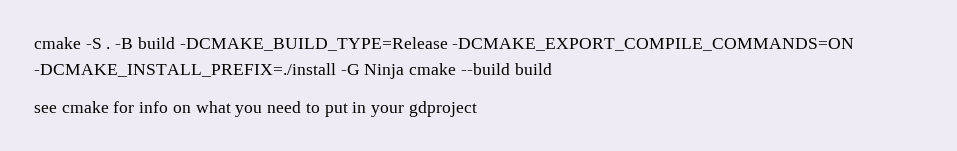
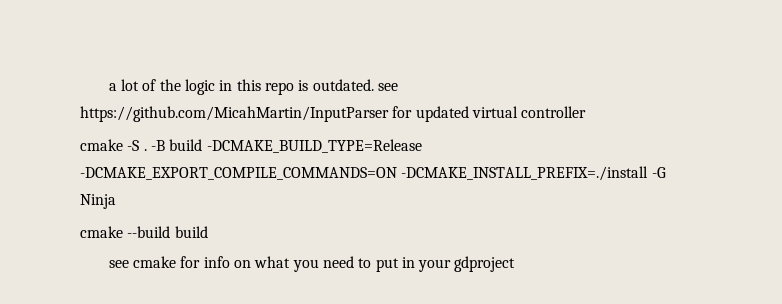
+ a lot of the logic in this repo is outdated. see https://github.com/MicahMartin/InputParser for updated virtual controller
- -B build -DCMAKE_BUILD_TYPE=Release -DCMAKE_EXPORT_COMPILE_COMMANDS=ON -DCMAKE_INSTALL_PREFIX=./install -G Ninja cmake --build build
+ -B build -DCMAKE_BUILD_TYPE=Release -DCMAKE_EXPORT_COMPILE_COMMANDS=ON -DCMAKE_INSTALL_PREFIX=./install -G Ninja
+ cmake --build build

